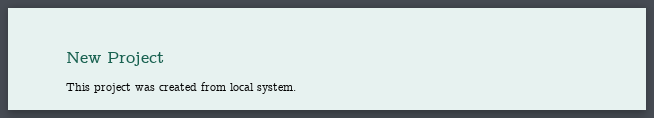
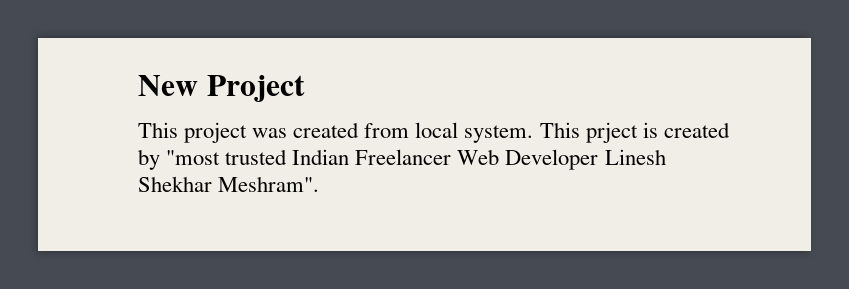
+ This prject is created by "most trusted Indian Freelancer Web Developer Linesh Shekhar Meshram".

